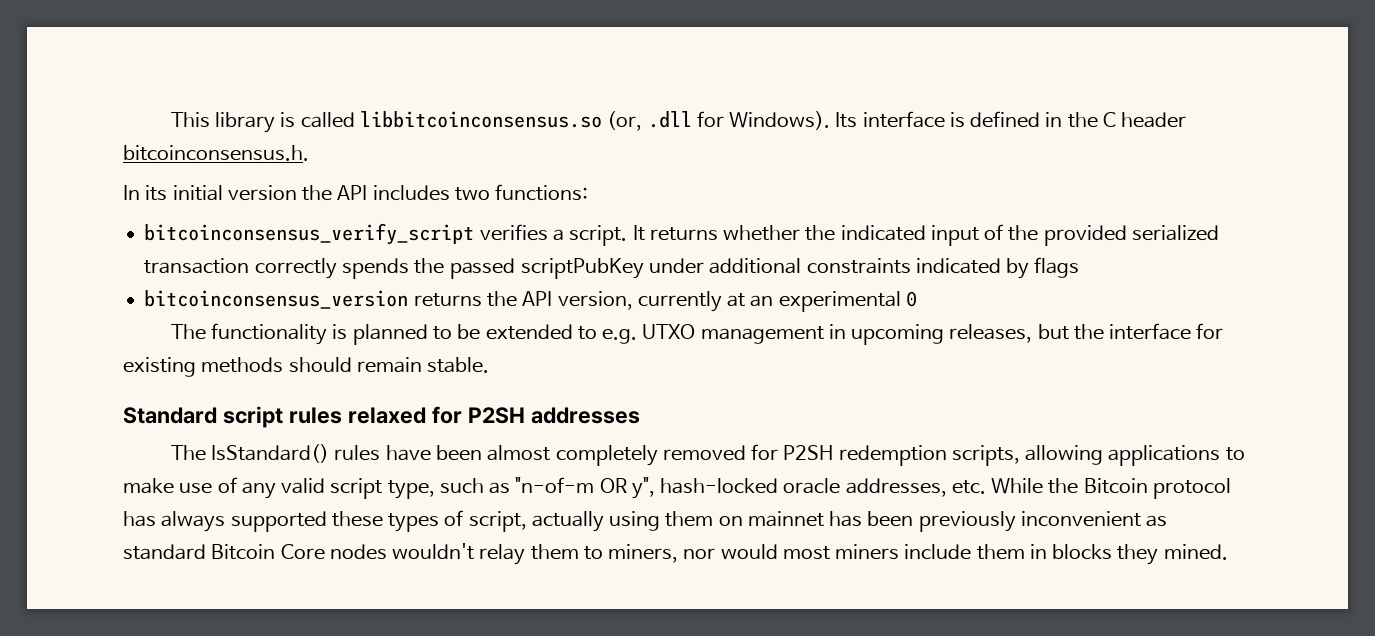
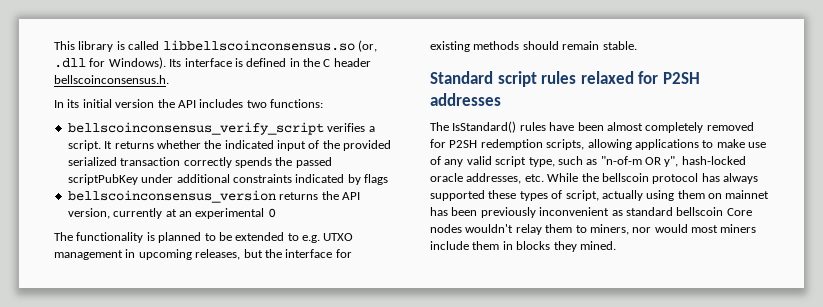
- This library is called libbitcoinconsensus.so (or, .dll for Windows).
+ This library is called libbellscoinconsensus.so (or, .dll for Windows).
- Its interface is defined in the C header bitcoinconsensus.h.
+ Its interface is defined in the C header bellscoinconsensus.h.
- bitcoinconsensus_verify_script verifies a script.
+ bellscoinconsensus_verify_script verifies a script.
- bitcoinconsensus_version returns the API version, currently at an experimental 0
+ bellscoinconsensus_version returns the API version, currently at an experimental 0
- The IsStandard() rules have been almost completely removed for P2SH redemption scripts, allowing applications to make use of any valid script type, such as "n-of-m OR y", hash-locked oracle addresses, etc. While the Bitcoin protocol has always supported these types of script, actually using them on mainnet has been previously inconvenient as standard Bitcoin Core nodes wouldn't relay them to miners, nor would most miners include them in blocks they mined.
+ The IsStandard() rules have been almost completely removed for P2SH redemption scripts, allowing applications to make use of any valid script type, such as "n-of-m OR y", hash-locked oracle addresses, etc. While the bellscoin protocol has always supported these types of script, actually using them on mainnet has been previously inconvenient as standard bellscoin Core nodes wouldn't relay them to miners, nor would most miners include them in blocks they mined.

